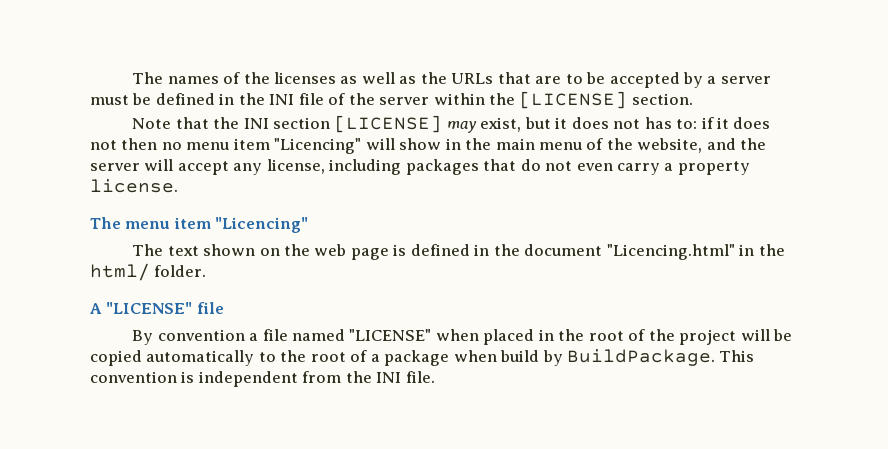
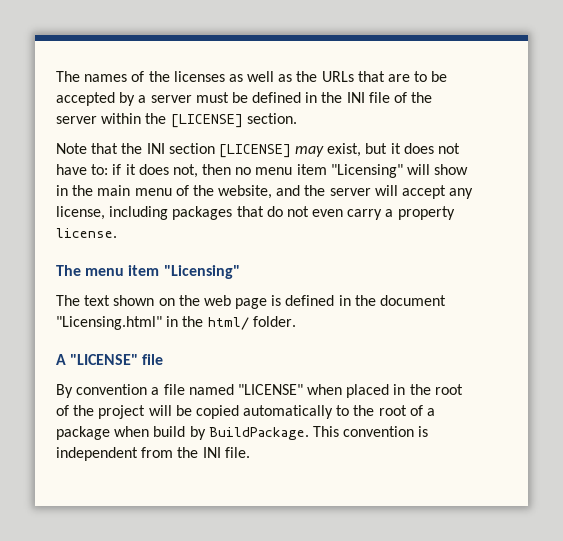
- Note that the INI section [LICENSE] may exist, but it does not has to: if it does not then no menu item "Licencing" will show in the main menu of the website, and the server will accept any license, including packages that do not even carry a property license.
+ Note that the INI section [LICENSE] may exist, but it does not have to: if it does not, then no menu item "Licensing" will show in the main menu of the website, and the server will accept any license, including packages that do not even carry a property license.
- The menu item "Licencing"
+ The menu item "Licensing"
- The text shown on the web page is defined in the document "Licencing.html" in the html/ folder.
+ The text shown on the web page is defined in the document "Licensing.html" in the html/ folder.

